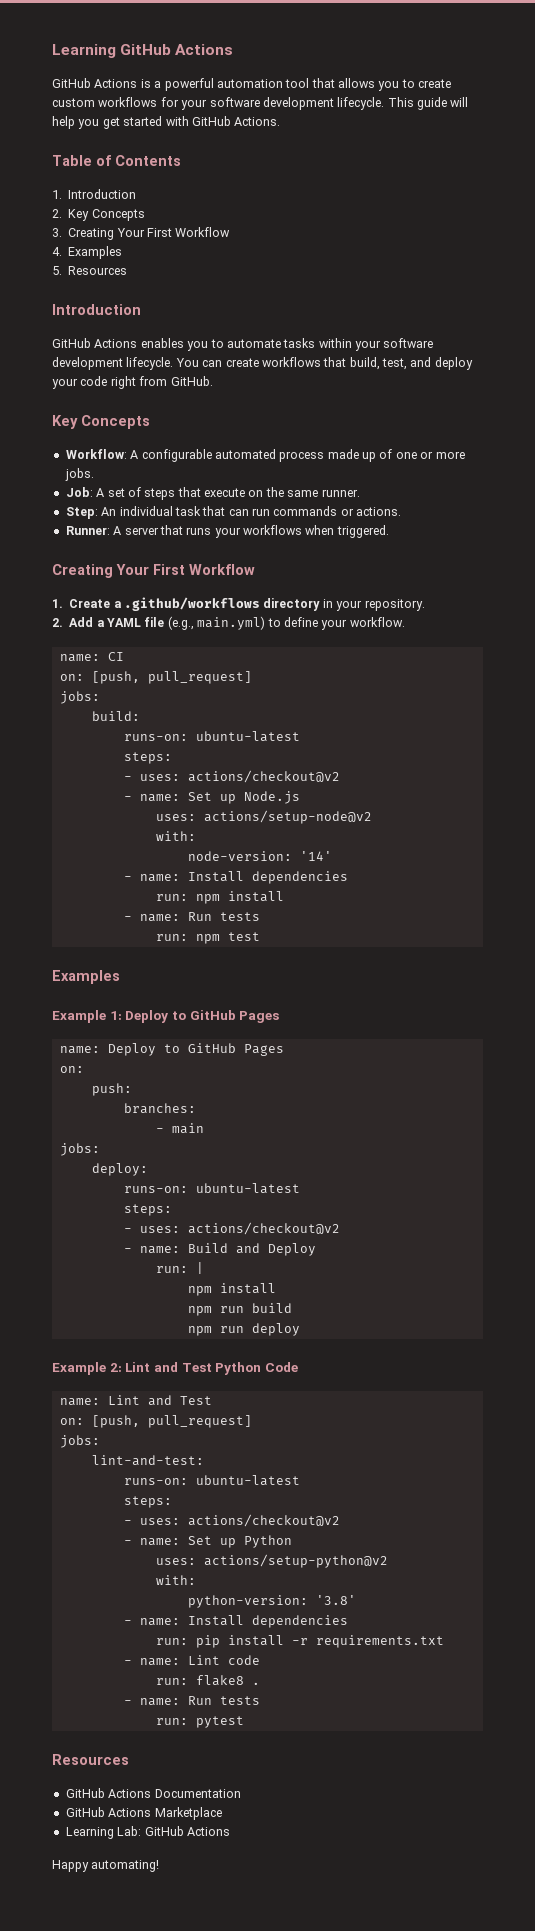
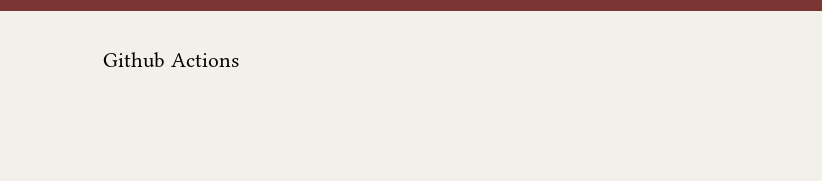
- Learning GitHub Actions
- GitHub Actions is a powerful automation tool that allows you to create custom workflows for your software development lifecycle. This guide will help you get started with GitHub Actions.
- Table of Contents
- 1. Introduction
- 2. Key Concepts
- 3. Creating Your First Workflow
- 4. Examples
- 5. Resources
- Introduction
- GitHub Actions enables you to automate tasks within your software development lifecycle. You can create workflows that build, test, and deploy your code right from GitHub.
- Key Concepts
- Workflow: A configurable automated process made up of one or more jobs.
- Job: A set of steps that execute on the same runner.
- Step: An individual task that can run commands or actions.
- Runner: A server that runs your workflows when triggered.
- Creating Your First Workflow
- 1. Create a .github/workflows directory in your repository.
- 2. Add a YAML file (e.g., main.yml) to define your workflow.
- name: CI
- on: [push, pull_request]
- jobs:
- build:
- runs-on: ubuntu-latest
- steps:
- - uses: actions/checkout@v2
- - name: Set up Node.js
- uses: actions/setup-node@v2
- with:
- node-version: '14'
- - name: Install dependencies
- run: npm install
- - name: Run tests
- run: npm test
- Examples
- Example 1: Deploy to GitHub Pages
- name: Deploy to GitHub Pages
- on:
- push:
- branches:
- - main
- jobs:
- deploy:
- runs-on: ubuntu-latest
- steps:
- - uses: actions/checkout@v2
- - name: Build and Deploy
- run: |
- npm install
- npm run build
- npm run deploy
- Example 2: Lint and Test Python Code
- name: Lint and Test
- on: [push, pull_request]
- jobs:
- lint-and-test:
- runs-on: ubuntu-latest
- steps:
- - uses: actions/checkout@v2
- - name: Set up Python
- uses: actions/setup-python@v2
- with:
- python-version: '3.8'
- - name: Install dependencies
- run: pip install -r requirements.txt
- - name: Lint code
- run: flake8 .
- - name: Run tests
- run: pytest
- Resources
- GitHub Actions Documentation
- GitHub Actions Marketplace
- Learning Lab: GitHub Actions
- Happy automating!
+ Github Actions

